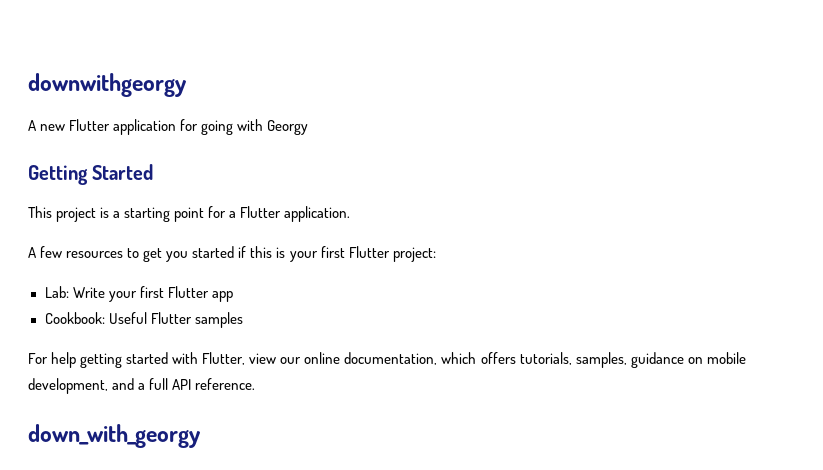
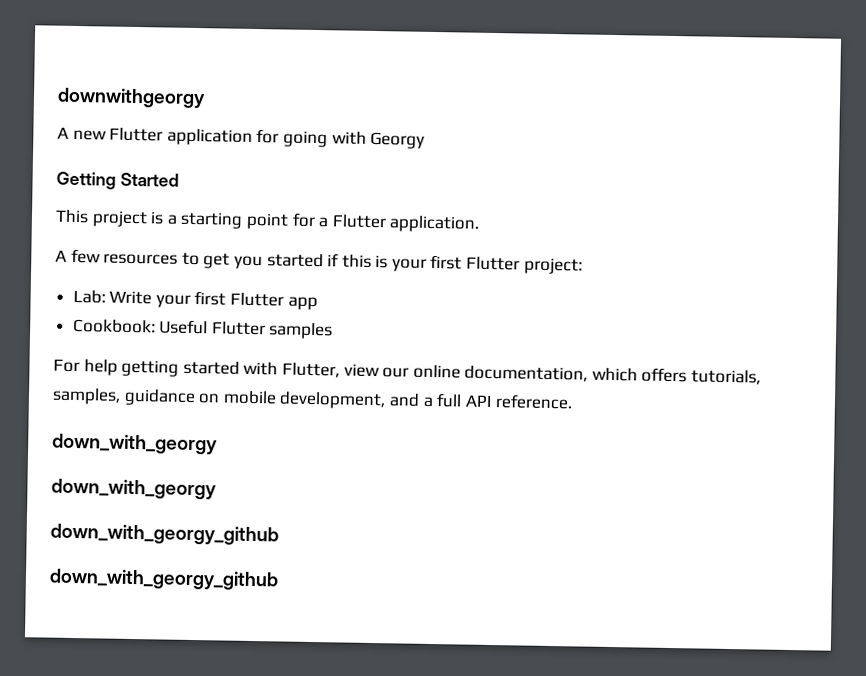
  For help getting started with Flutter, view our online documentation, which offers tutorials, samples, guidance on mobile development, and a full API reference.
  down_with_georgy
+ down_with_georgy
+ down_with_georgy_github
+ down_with_georgy_github

